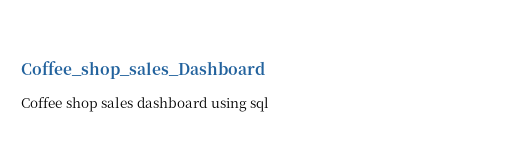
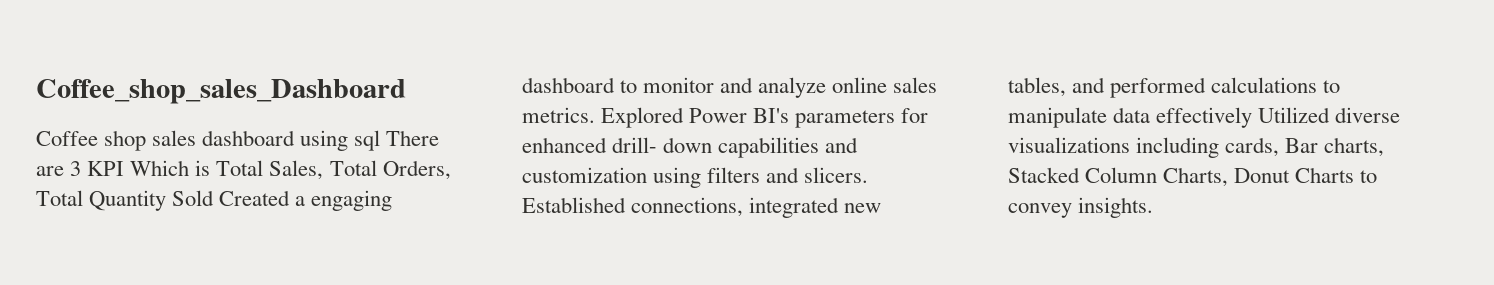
- Coffee shop sales dashboard using sql
+ Coffee shop sales dashboard using sql There are 3 KPI Which is Total Sales, Total Orders, Total Quantity Sold Created a engaging dashboard to monitor and analyze online sales metrics. Explored Power BI's parameters for enhanced drill- down capabilities and customization using filters and slicers. Established connections, integrated new tables, and performed calculations to manipulate data effectively Utilized diverse visualizations including cards, Bar charts, Stacked Column Charts, Donut Charts to convey insights.

